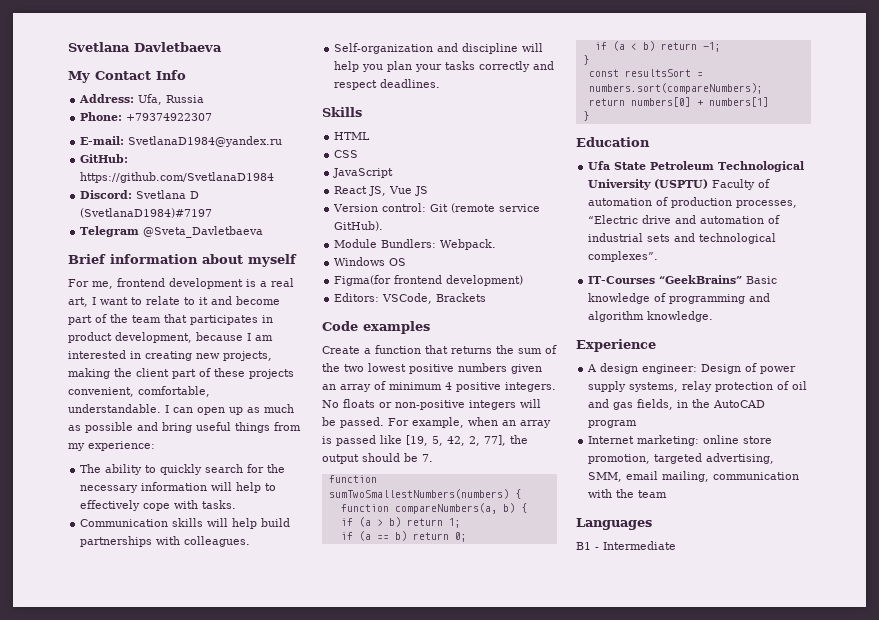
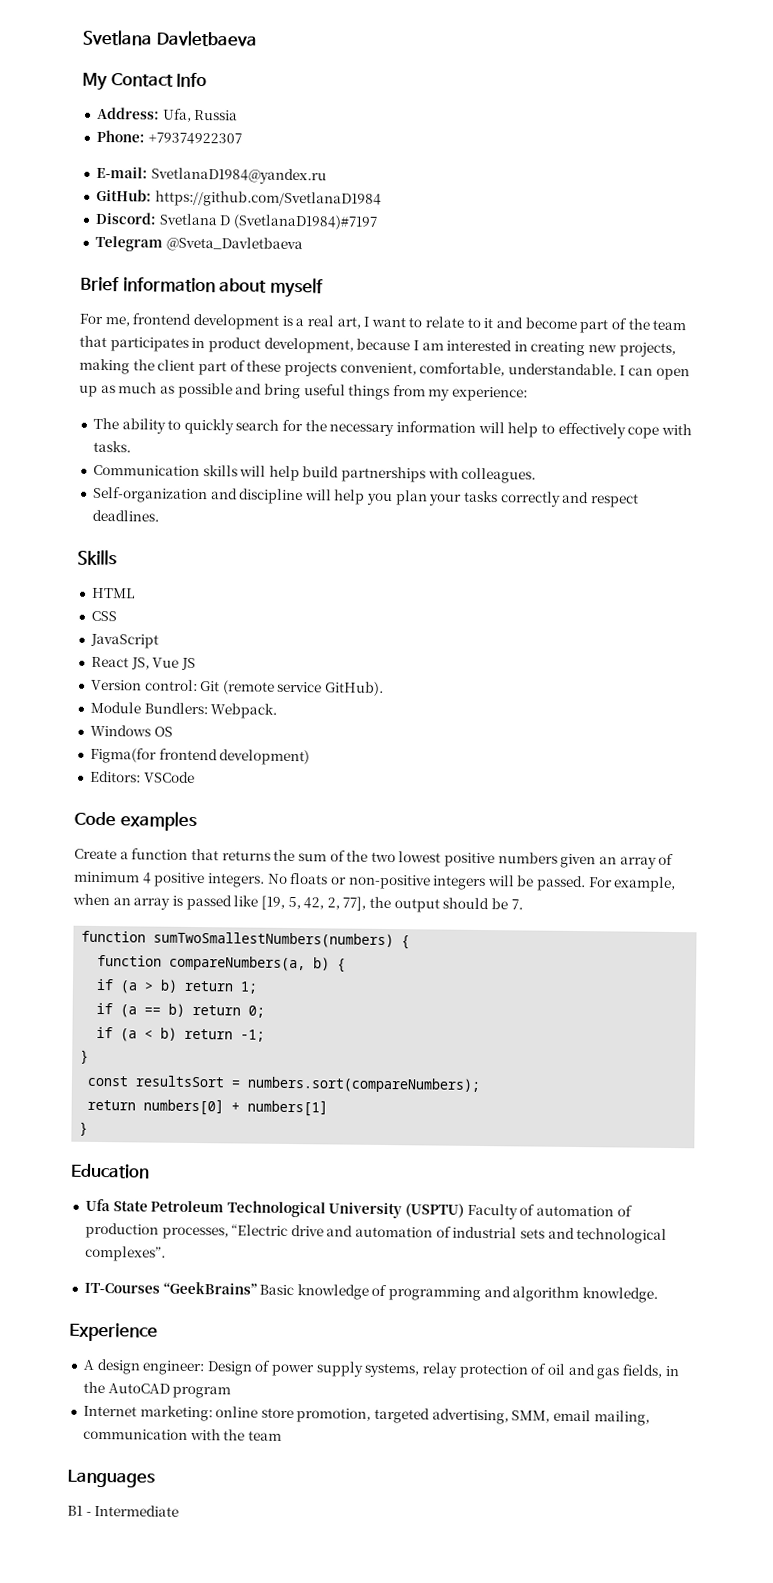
- Editors: VSCode, Brackets
+ Editors: VSCode

